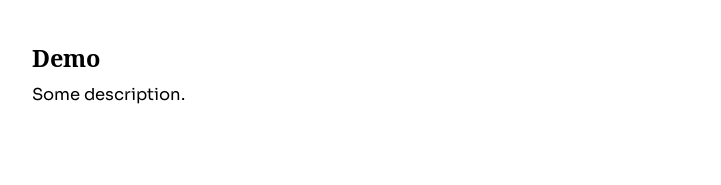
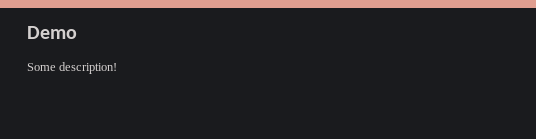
- Some description.
+ Some description!

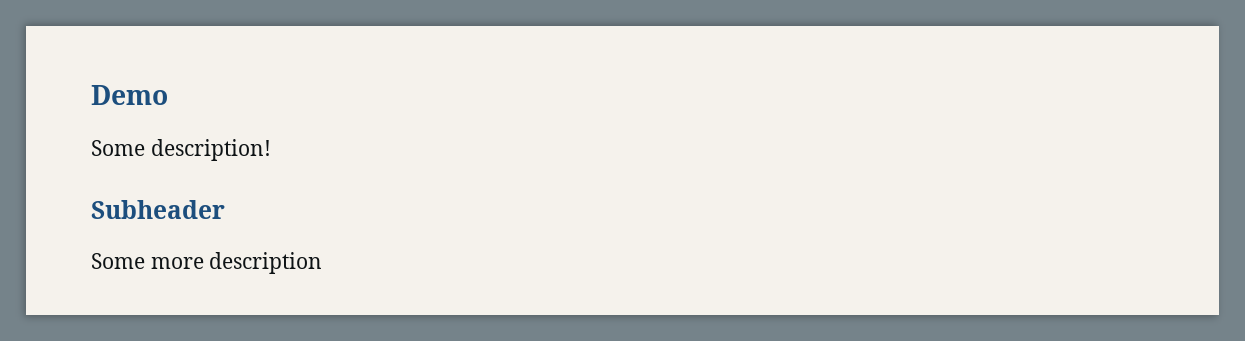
+ Subheader
+ Some more description

